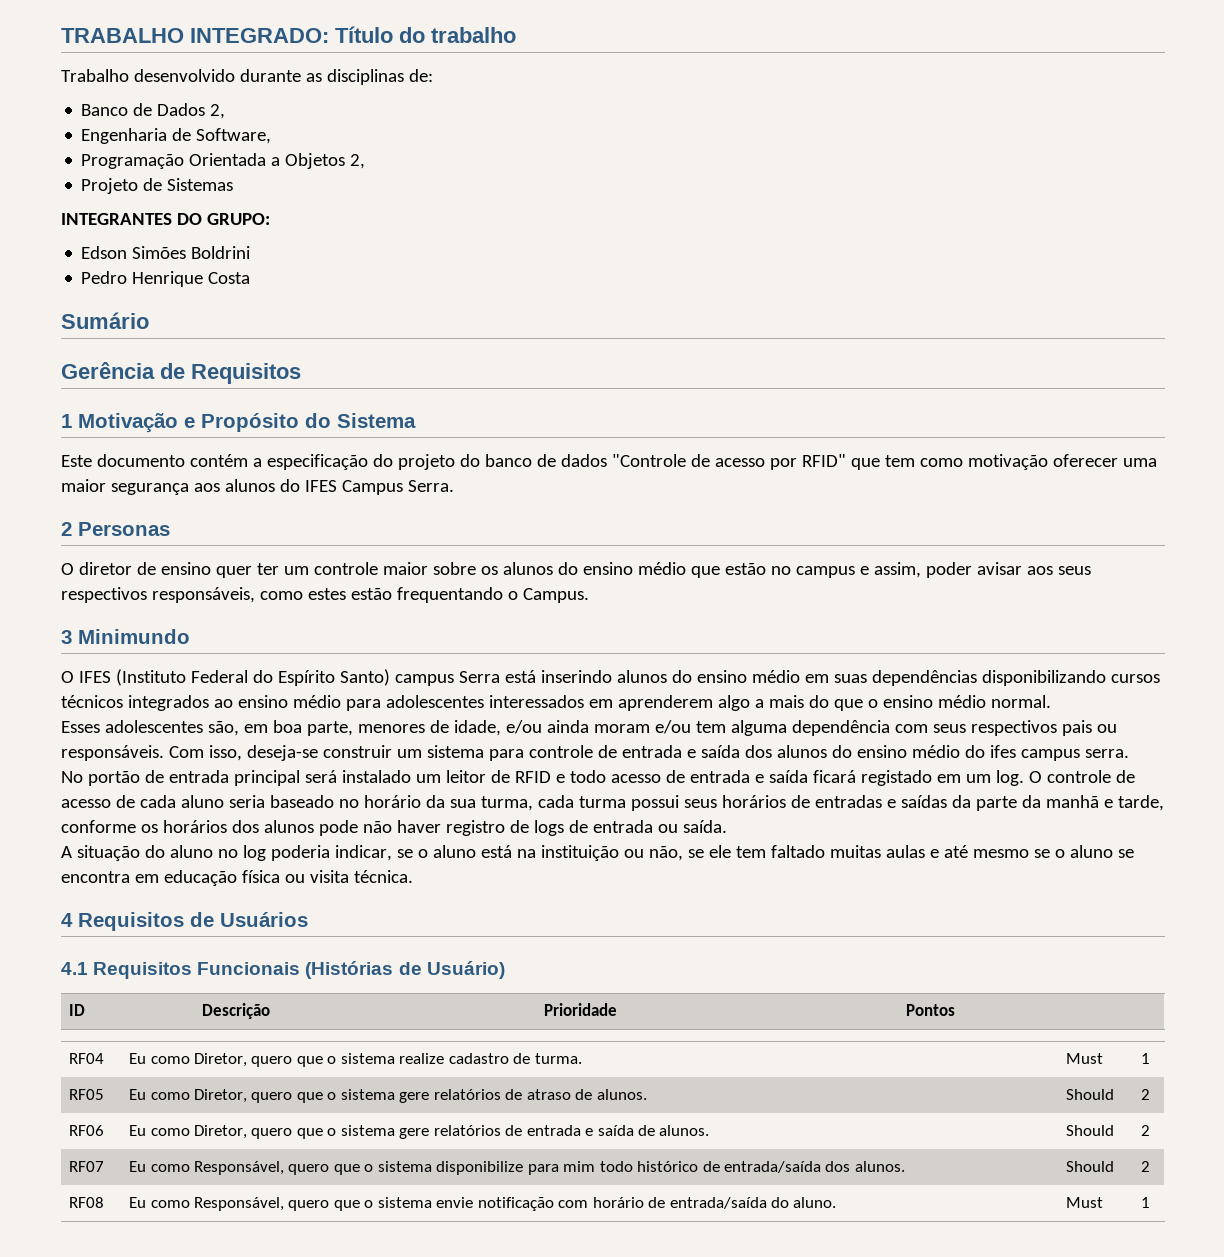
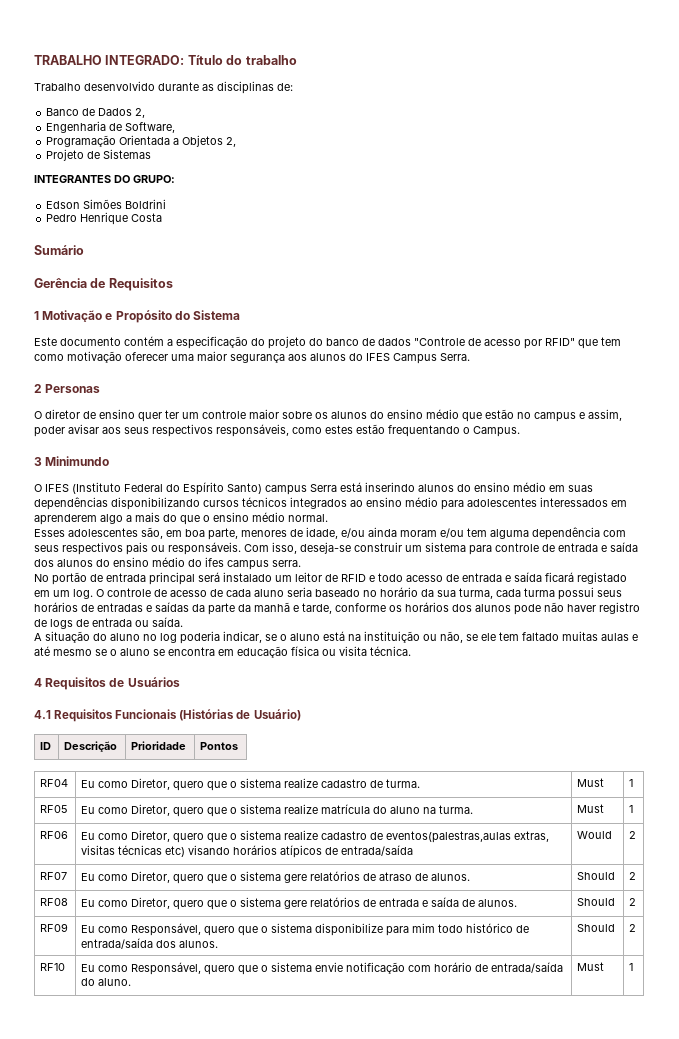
- RF05 | Eu como Diretor, quero que o sistema gere relatórios de atraso de alunos. | Should | 2
+ RF05 | Eu como Diretor, quero que o sistema realize matrícula do aluno na turma. | Must | 1
+ RF06 | Eu como Diretor, quero que o sistema realize cadastro de eventos(palestras,aulas extras, visitas técnicas etc) visando horários atípicos de entrada/saída | Would | 2
+ RF07 | Eu como Diretor, quero que o sistema gere relatórios de atraso de alunos. | Should | 2
- RF06 | Eu como Diretor, quero que o sistema gere relatórios de entrada e saída de alunos. | Should | 2
+ RF08 | Eu como Diretor, quero que o sistema gere relatórios de entrada e saída de alunos. | Should | 2
- RF07 | Eu como Responsável, quero que o sistema disponibilize para mim todo histórico de entrada/saída dos alunos. | Should | 2
+ RF09 | Eu como Responsável, quero que o sistema disponibilize para mim todo histórico de entrada/saída dos alunos. | Should | 2
- RF08 | Eu como Responsável, quero que o sistema envie notificação com horário de entrada/saída do aluno. | Must | 1
+ RF10 | Eu como Responsável, quero que o sistema envie notificação com horário de entrada/saída do aluno. | Must | 1

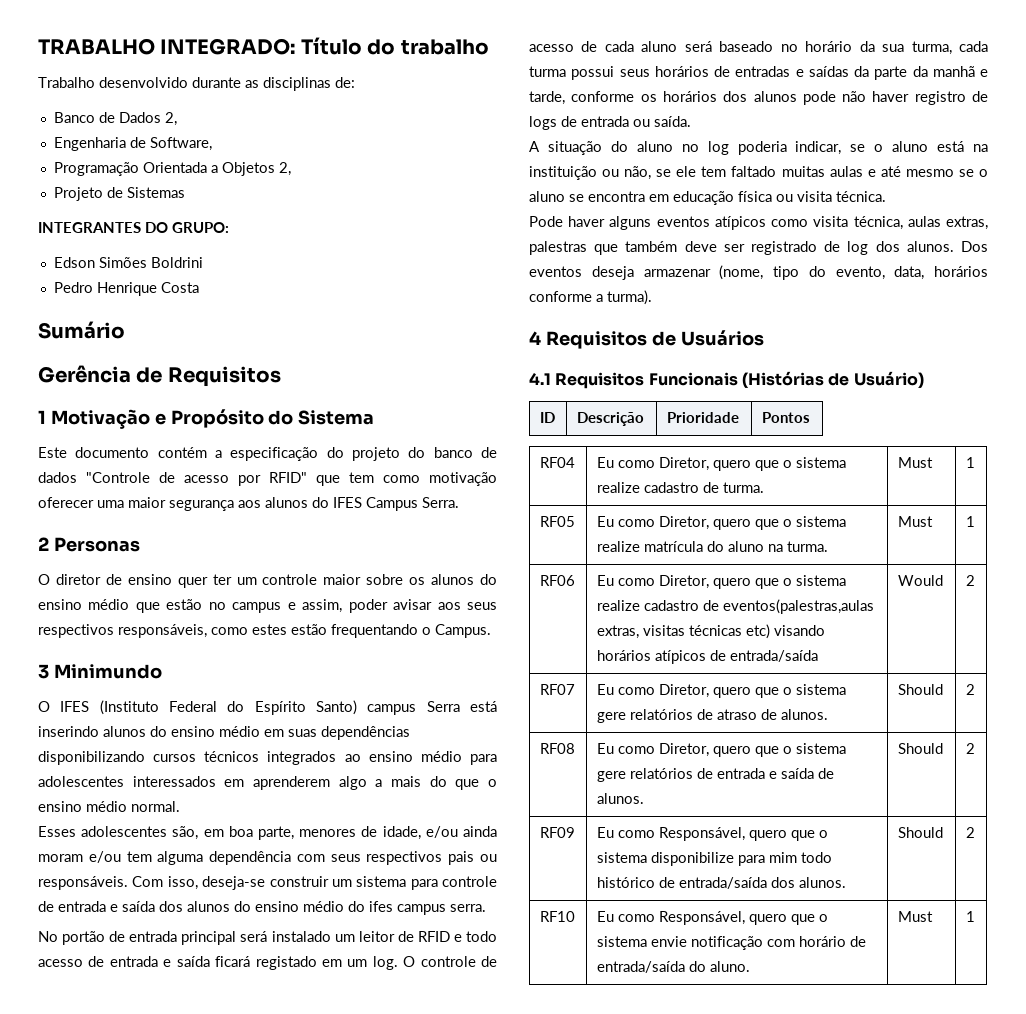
- O controle de acesso de cada aluno seria baseado no horário da sua turma, cada turma possui seus horários de entradas e saídas da parte da manhã e tarde, conforme os horários dos alunos pode não haver registro de logs de entrada ou saída.
+ O controle de acesso de cada aluno será baseado no horário da sua turma, cada turma possui seus horários de entradas e saídas da parte da manhã e tarde, conforme os horários dos alunos pode não haver registro de logs de entrada ou saída.
+ Pode haver alguns eventos atípicos como visita técnica, aulas extras, palestras que também deve ser registrado de log dos alunos. Dos eventos deseja armazenar (nome, tipo do evento, data, horários conforme a turma).

